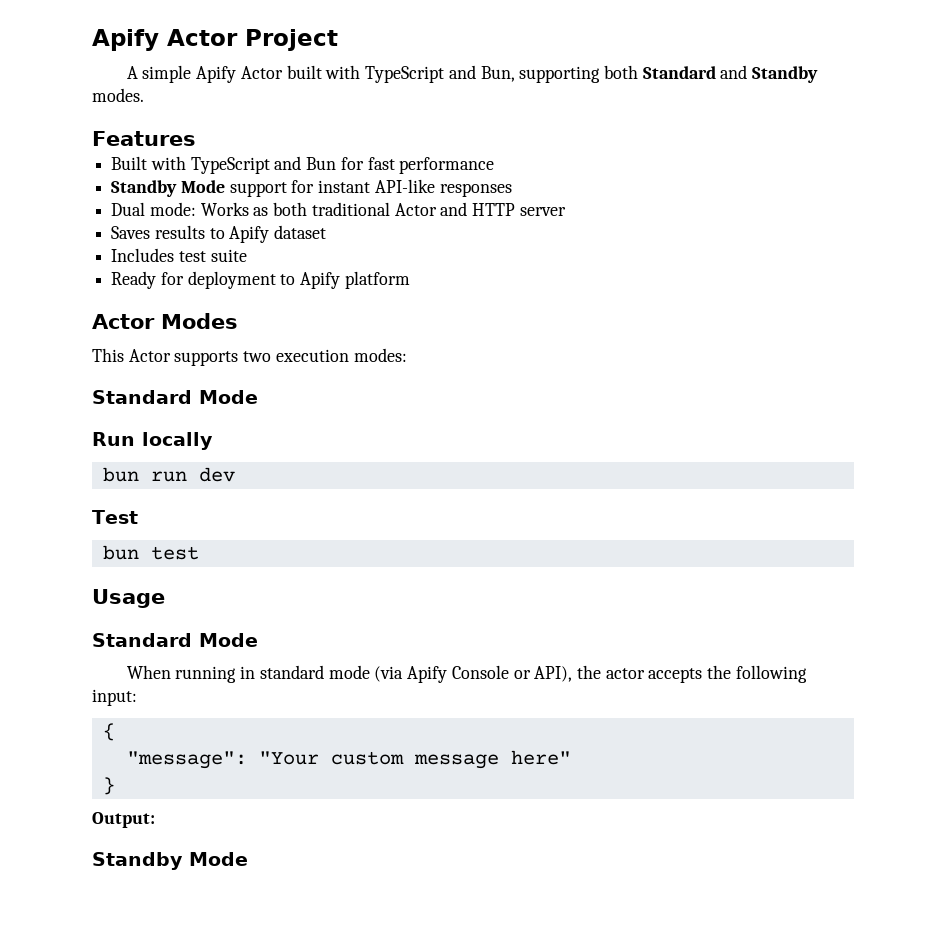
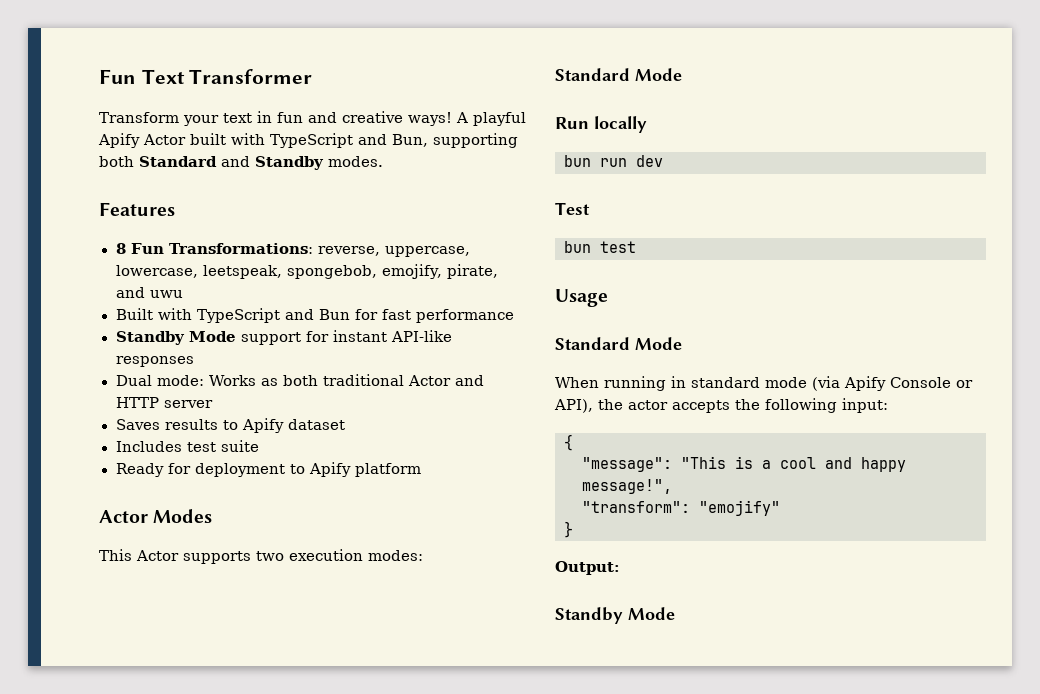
- Apify Actor Project
- A simple Apify Actor built with TypeScript and Bun, supporting both Standard and Standby modes.
+ Fun Text Transformer
+ Transform your text in fun and creative ways! A playful Apify Actor built with TypeScript and Bun, supporting both Standard and Standby modes.
+ 8 Fun Transformations: reverse, uppercase, lowercase, leetspeak, spongebob, emojify, pirate, and uwu
- "message": "Your custom message here"
+ "message": "This is a cool and happy message!",
+ "transform": "emojify"

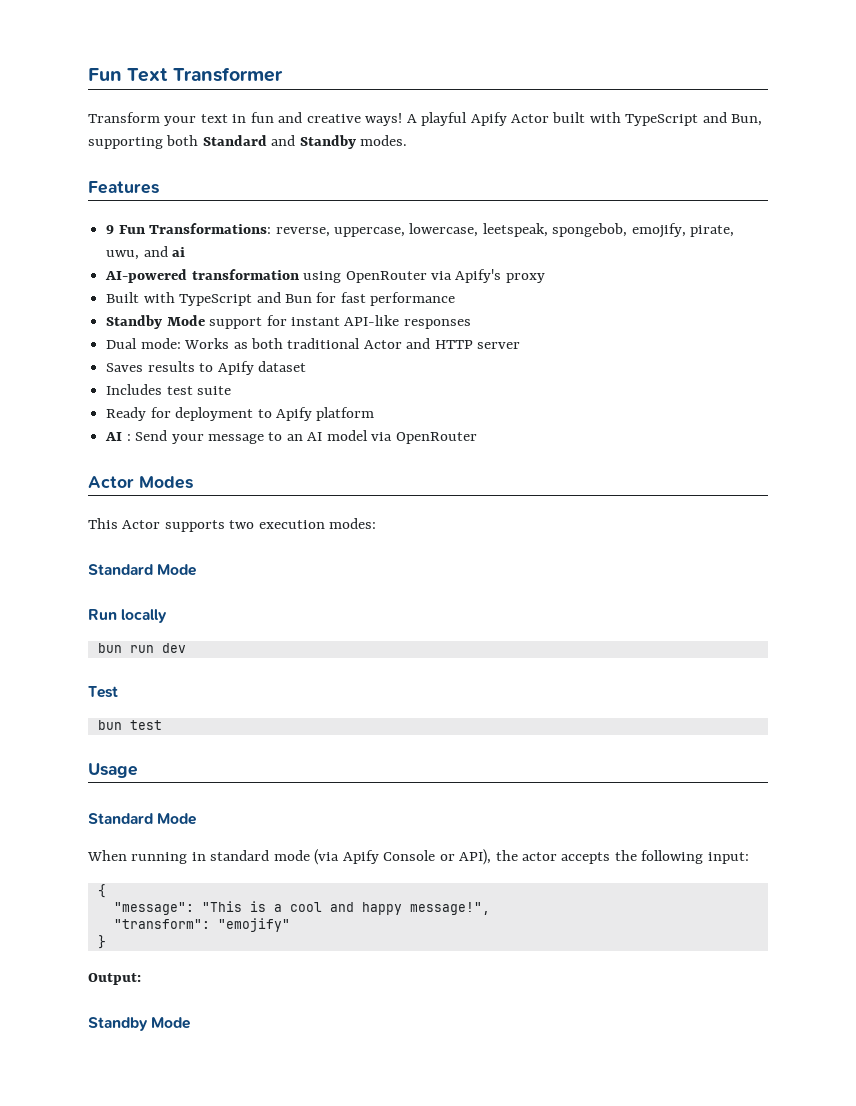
- 8 Fun Transformations: reverse, uppercase, lowercase, leetspeak, spongebob, emojify, pirate, and uwu
+ 9 Fun Transformations: reverse, uppercase, lowercase, leetspeak, spongebob, emojify, pirate, uwu, and ai
+ AI-powered transformation using OpenRouter via Apify's proxy
+ AI : Send your message to an AI model via OpenRouter

